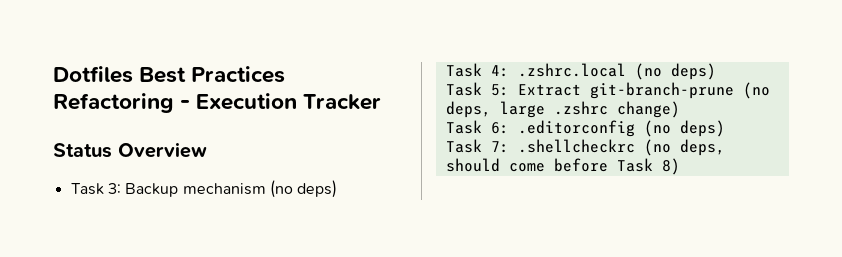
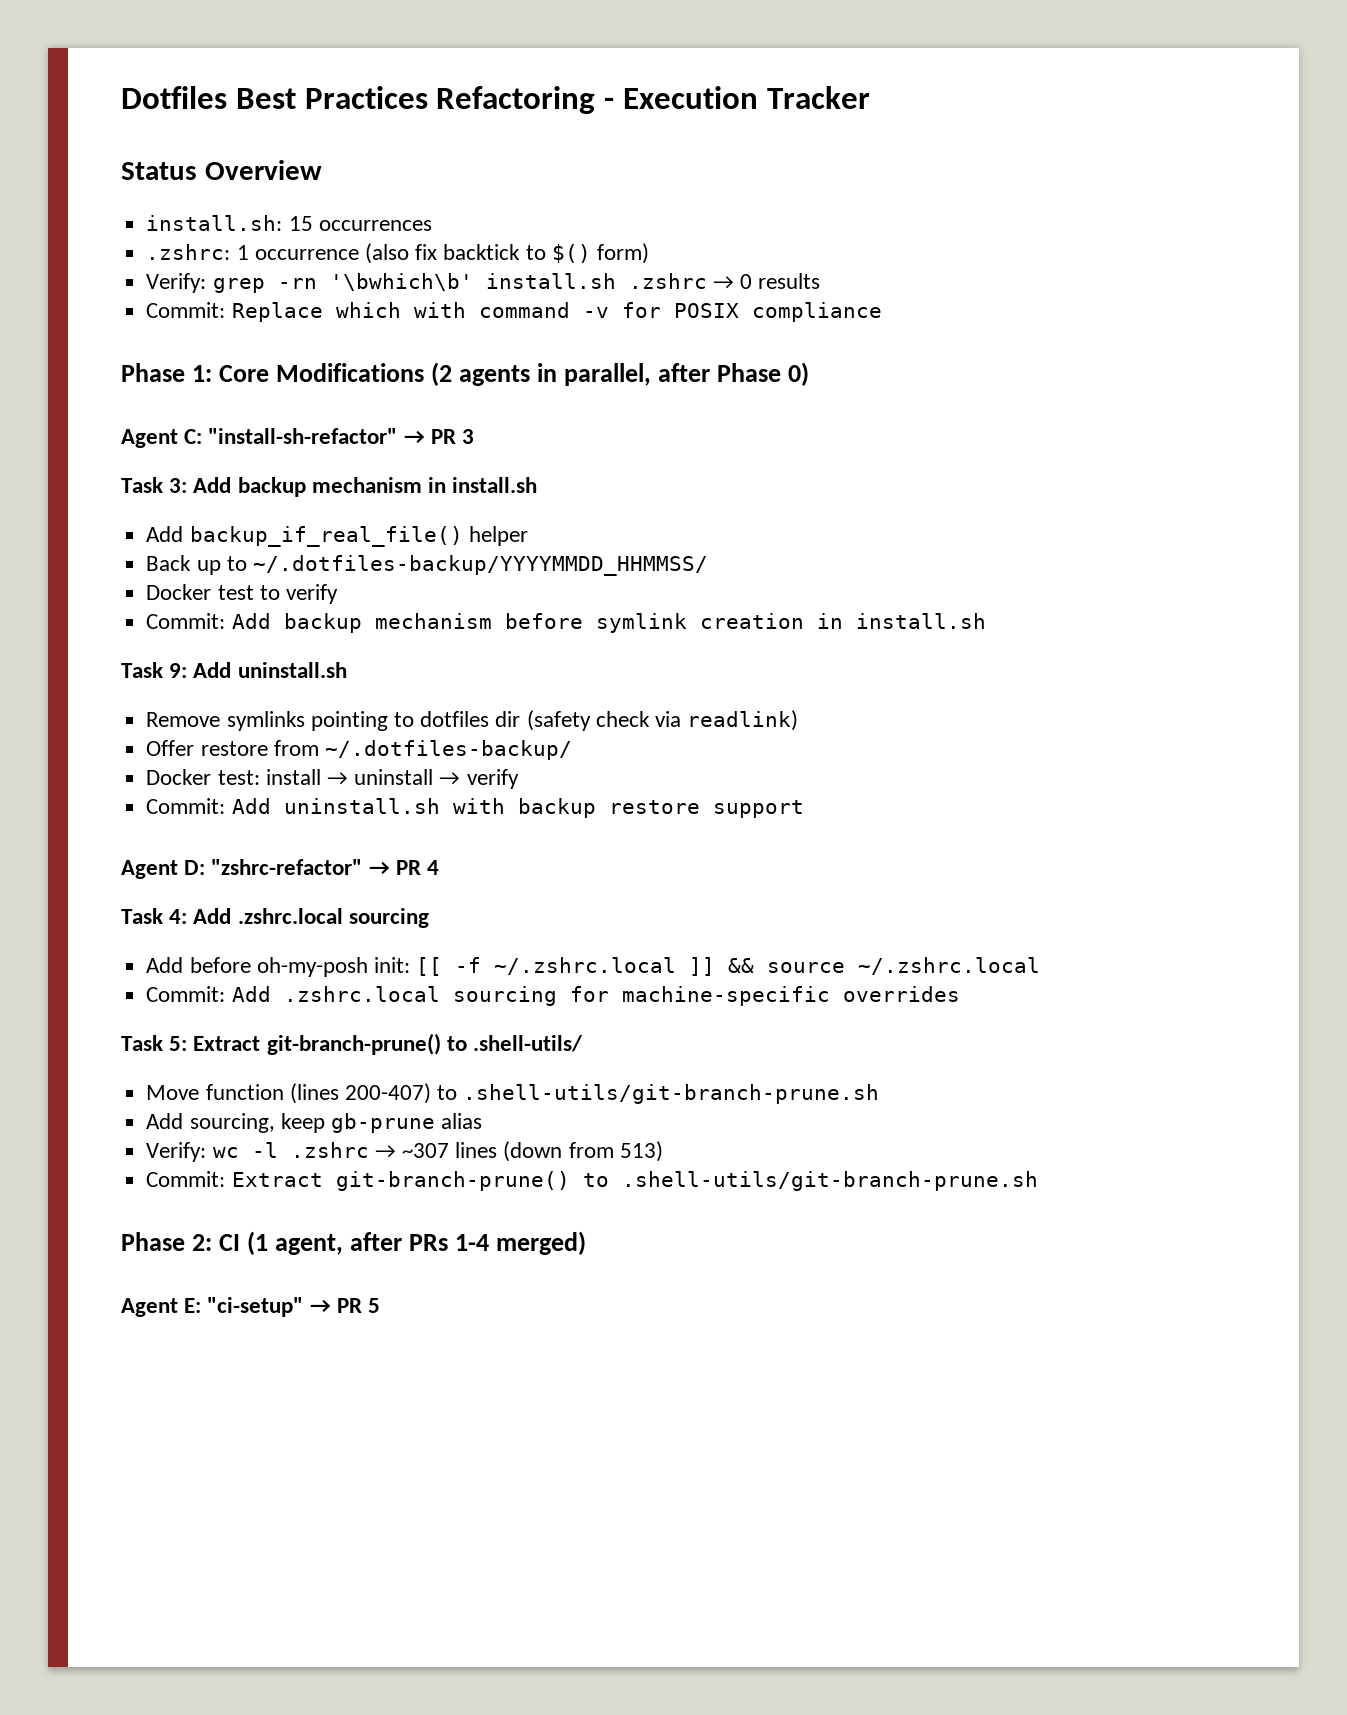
- Task 3: Backup mechanism (no deps)
- Task 4: .zshrc.local (no deps)
- Task 5: Extract git-branch-prune (no deps, large .zshrc change)
- Task 6: .editorconfig (no deps)
- Task 7: .shellcheckrc (no deps, should come before Task 8)
+ install.sh: 15 occurrences
+ .zshrc: 1 occurrence (also fix backtick to $() form)
+ Verify: grep -rn '\bwhich\b' install.sh .zshrc → 0 results
+ Commit: Replace which with command -v for POSIX compliance
+ Phase 1: Core Modifications (2 agents in parallel, after Phase 0)
+ Agent C: "install-sh-refactor" → PR 3
+ Task 3: Add backup mechanism in install.sh
+ Add backup_if_real_file() helper
+ Back up to ~/.dotfiles-backup/YYYYMMDD_HHMMSS/
+ Docker test to verify
+ Commit: Add backup mechanism before symlink creation in install.sh
+ Task 9: Add uninstall.sh
+ Remove symlinks pointing to dotfiles dir (safety check via readlink)
+ Offer restore from ~/.dotfiles-backup/
+ Docker test: install → uninstall → verify
+ Commit: Add uninstall.sh with backup restore support
+ Agent D: "zshrc-refactor" → PR 4
+ Task 4: Add .zshrc.local sourcing
+ Add before oh-my-posh init: [[ -f ~/.zshrc.local ]] && source ~/.zshrc.local
+ Commit: Add .zshrc.local sourcing for machine-specific overrides
+ Task 5: Extract git-branch-prune() to .shell-utils/
+ Move function (lines 200-407) to .shell-utils/git-branch-prune.sh
+ Add sourcing, keep gb-prune alias
+ Verify: wc -l .zshrc → ~307 lines (down from 513)
+ Commit: Extract git-branch-prune() to .shell-utils/git-branch-prune.sh
+ Phase 2: CI (1 agent, after PRs 1-4 merged)
+ Agent E: "ci-setup" → PR 5

